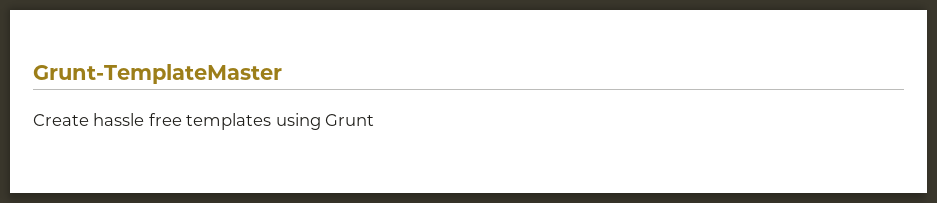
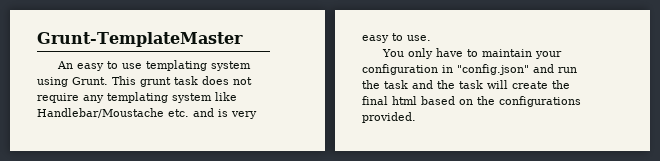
- Create hassle free templates using Grunt
+ An easy to use templating system using Grunt. This grunt task does not require any templating system like Handlebar/Moustache etc. and is very easy to use.
+ You only have to maintain your configuration in "config.json" and run the task and the task will create the final html based on the configurations provided.

